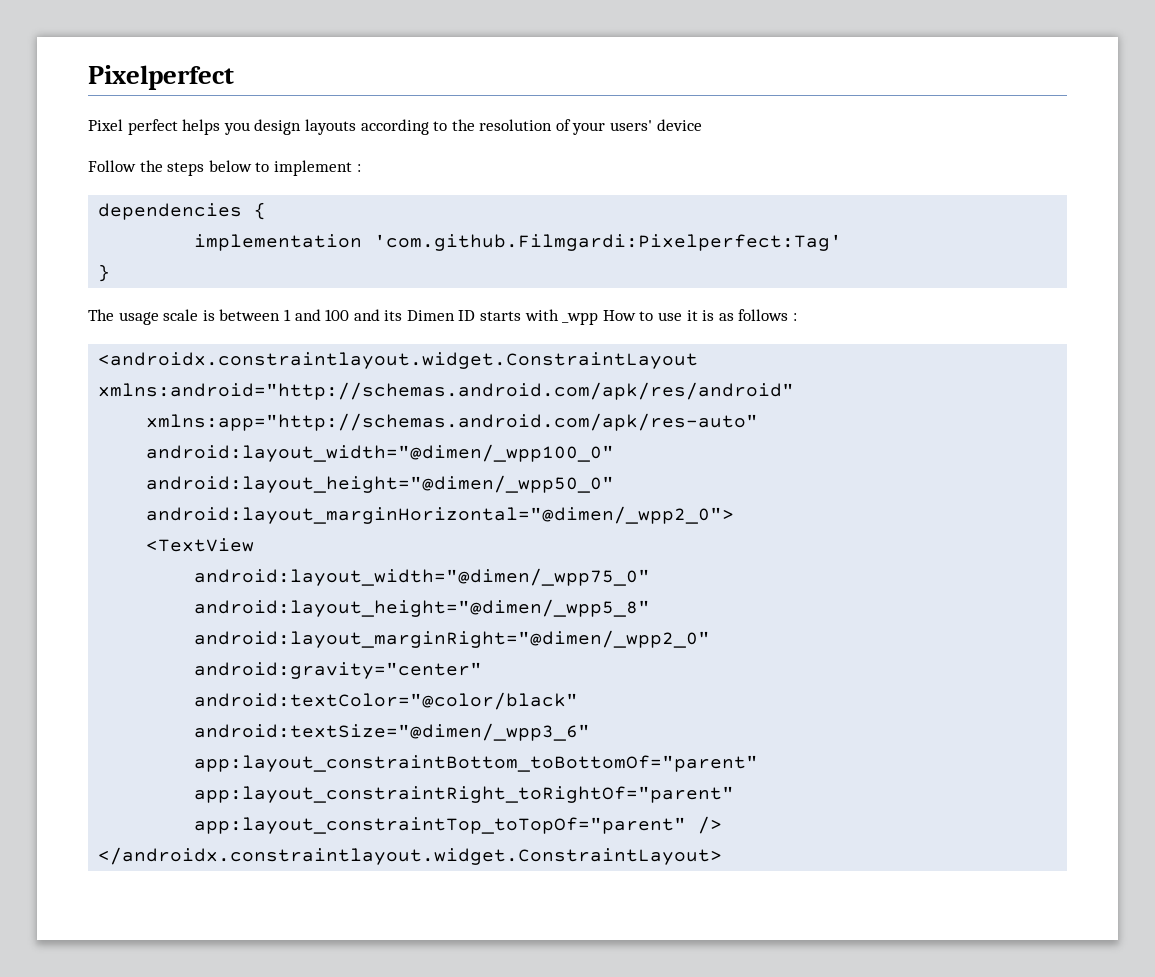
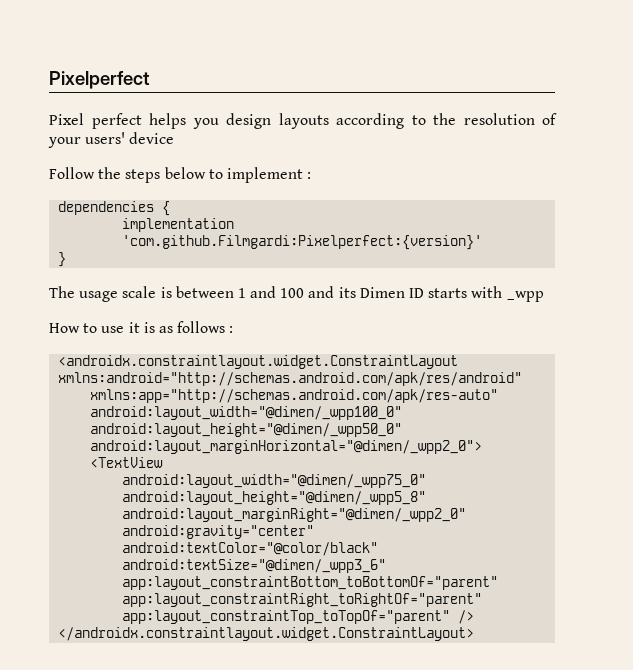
- implementation 'com.github.Filmgardi:Pixelperfect:Tag'
+ implementation 'com.github.Filmgardi:Pixelperfect:{version}'
- The usage scale is between 1 and 100 and its Dimen ID starts with _wpp How to use it is as follows :
+ The usage scale is between 1 and 100 and its Dimen ID starts with _wpp
+ How to use it is as follows :

